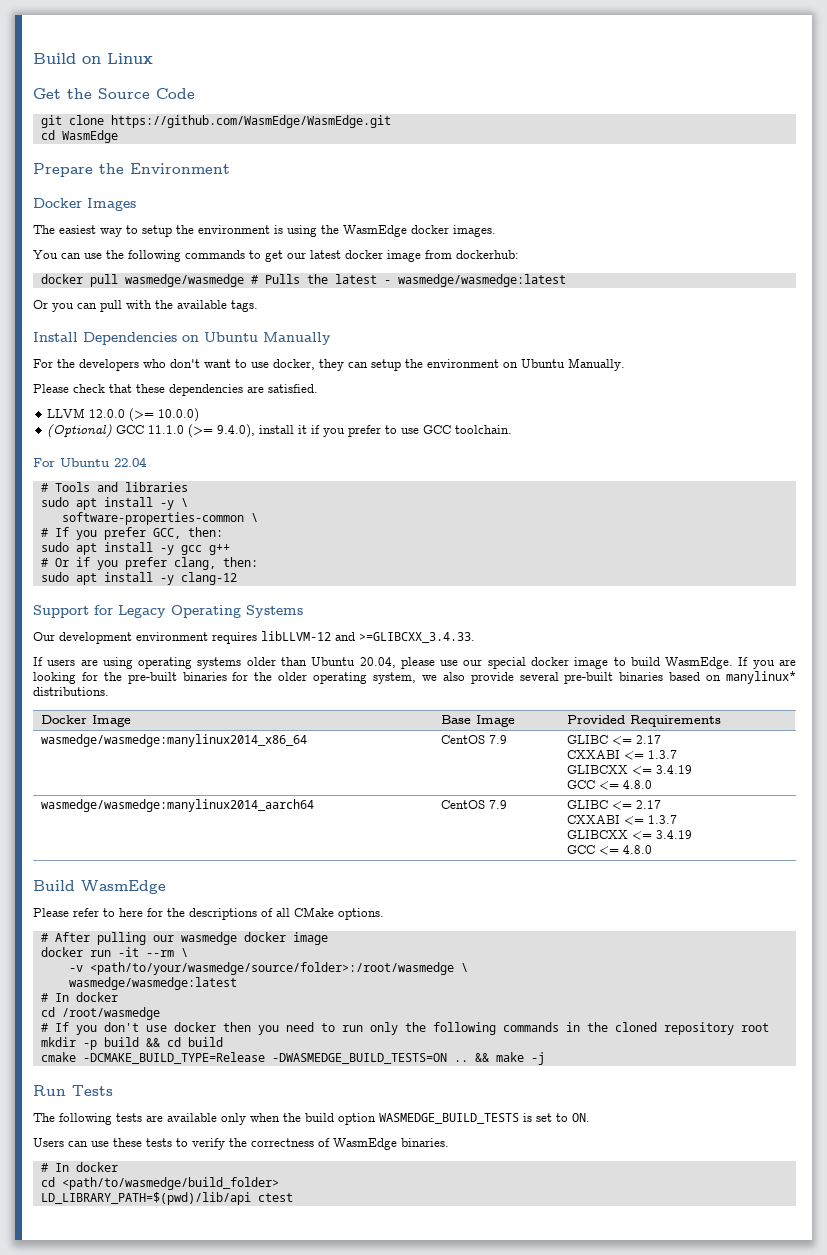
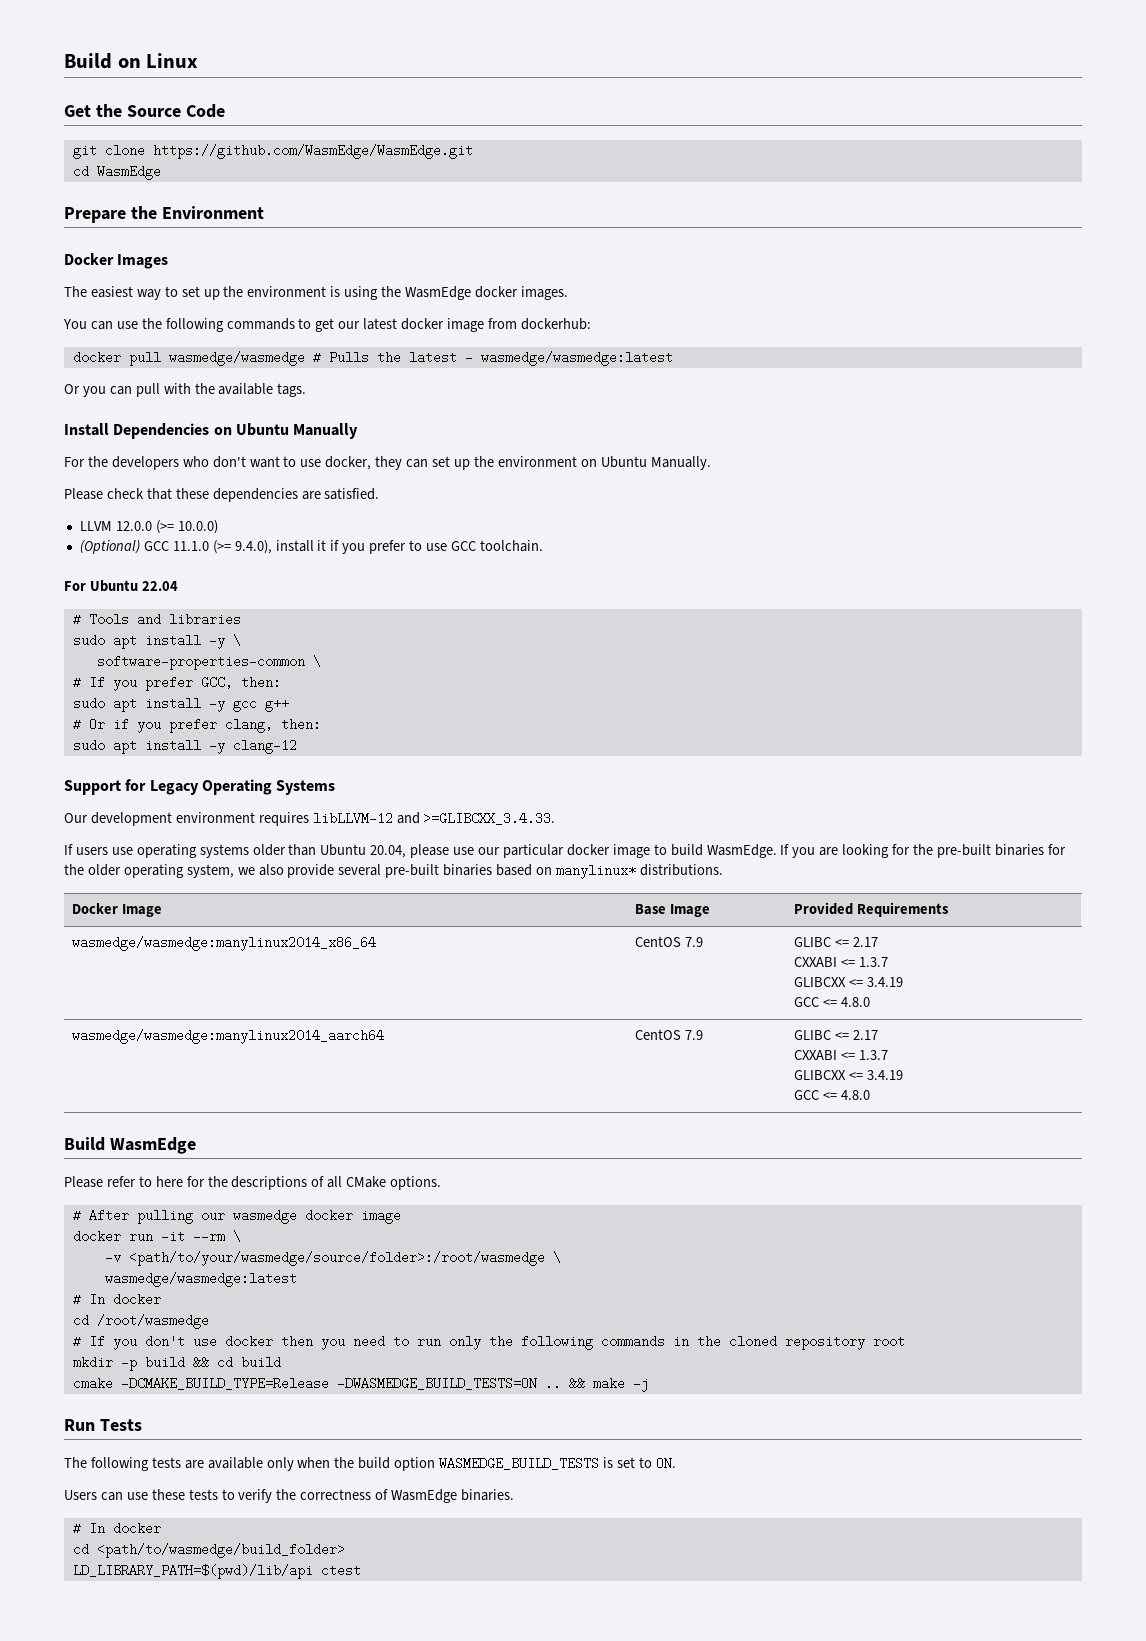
- The easiest way to setup the environment is using the WasmEdge docker images.
+ The easiest way to set up the environment is using the WasmEdge docker images.
- For the developers who don't want to use docker, they can setup the environment on Ubuntu Manually.
+ For the developers who don't want to use docker, they can set up the environment on Ubuntu Manually.
- If users are using operating systems older than Ubuntu 20.04, please use our special docker image to build WasmEdge.
+ If users use operating systems older than Ubuntu 20.04, please use our particular docker image to build WasmEdge.

